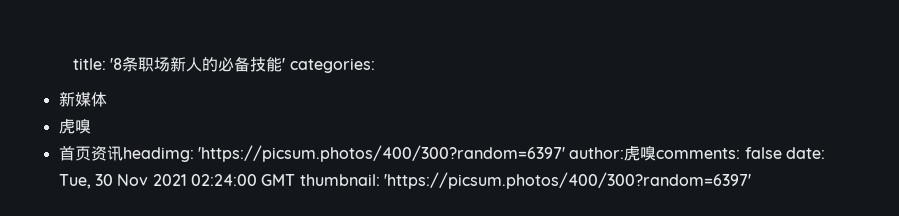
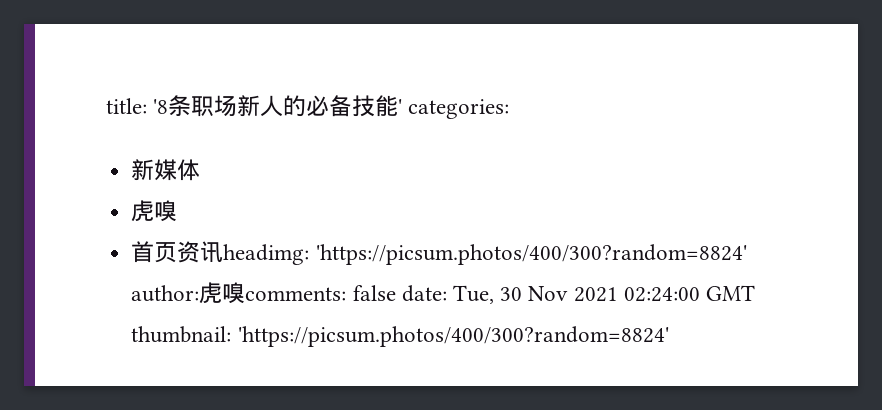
- 首页资讯headimg: 'https://picsum.photos/400/300?random=6397' author:虎嗅comments: false date: Tue, 30 Nov 2021 02:24:00 GMT thumbnail: 'https://picsum.photos/400/300?random=6397'
+ 首页资讯headimg: 'https://picsum.photos/400/300?random=8824' author:虎嗅comments: false date: Tue, 30 Nov 2021 02:24:00 GMT thumbnail: 'https://picsum.photos/400/300?random=8824'

